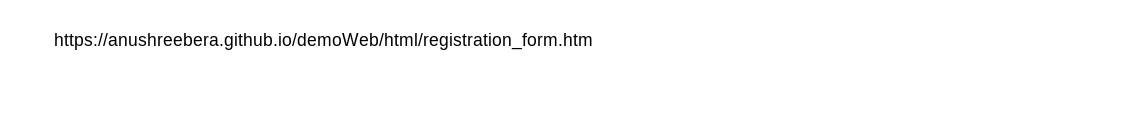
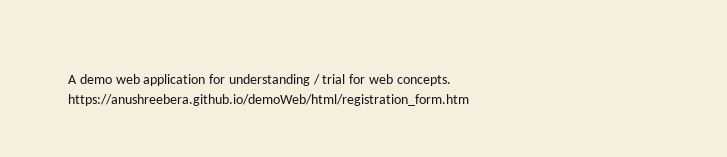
- https://anushreebera.github.io/demoWeb/html/registration_form.htm
+ A demo web application for understanding / trial for web concepts. https://anushreebera.github.io/demoWeb/html/registration_form.htm

